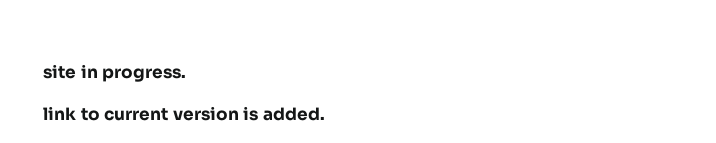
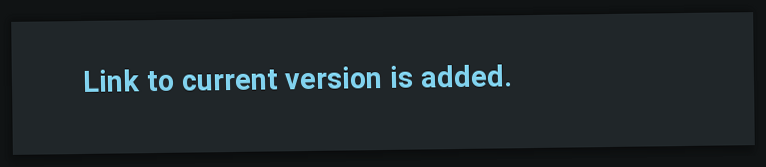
- site in progress.
- link to current version is added.
+ Link to current version is added.

